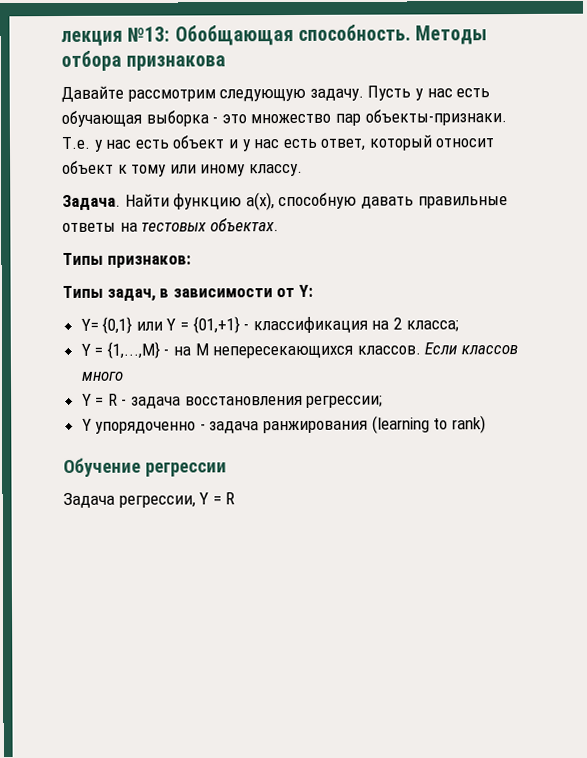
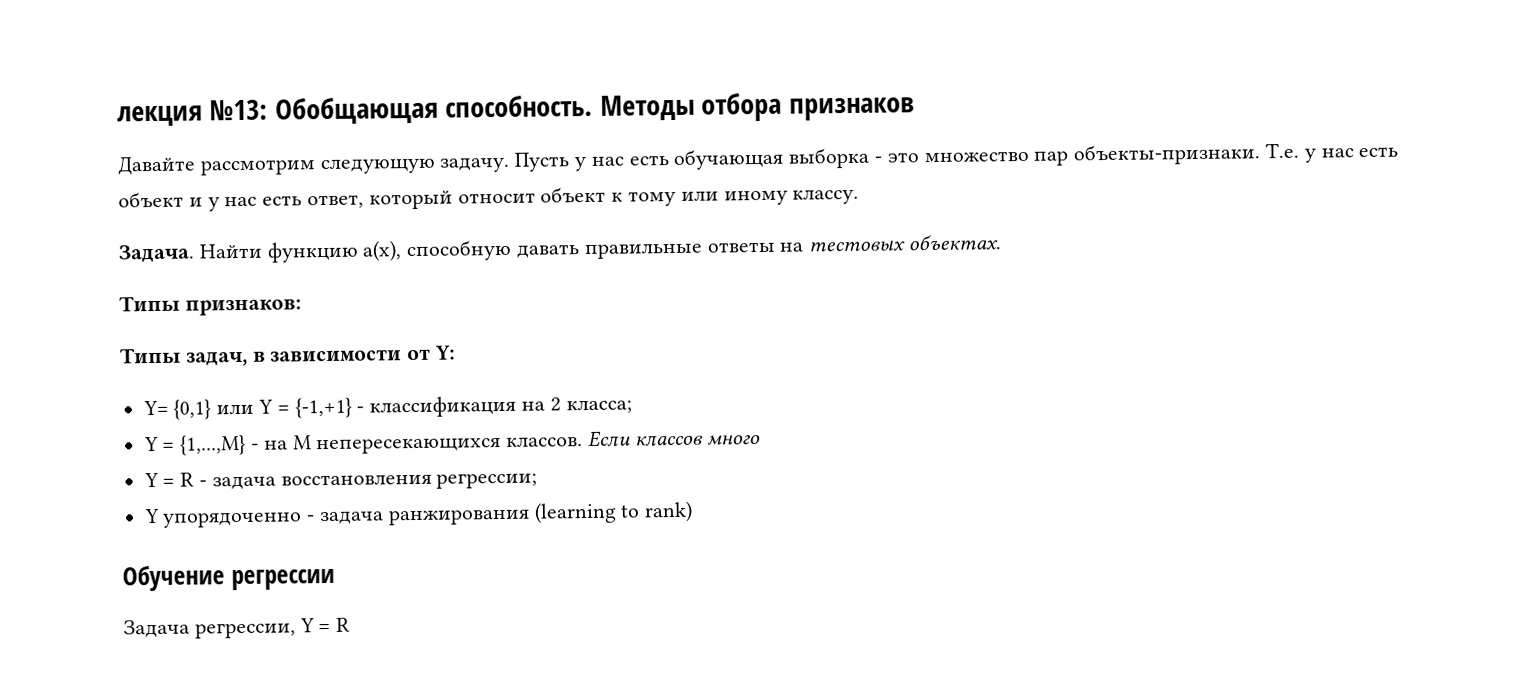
- Методы отбора признакова
+ Методы отбора признаков
- Y= {0,1} или Y = {01,+1} - классификация на 2 класса;
+ Y= {0,1} или Y = {-1,+1} - классификация на 2 класса;

